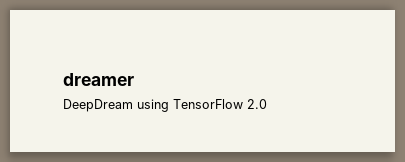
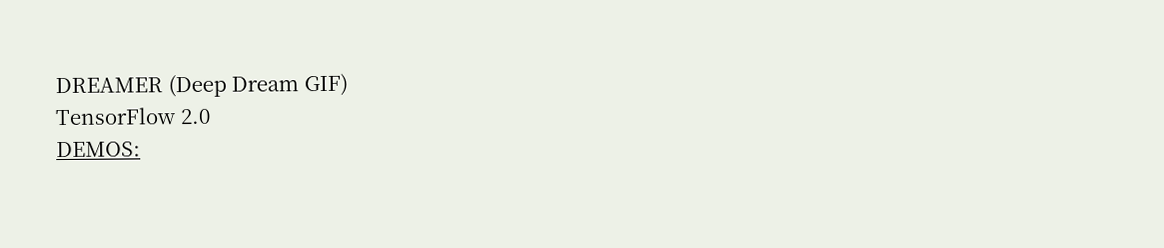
- dreamer
- DeepDream using TensorFlow 2.0
+ DREAMER (Deep Dream GIF)
+ TensorFlow 2.0
+ DEMOS:

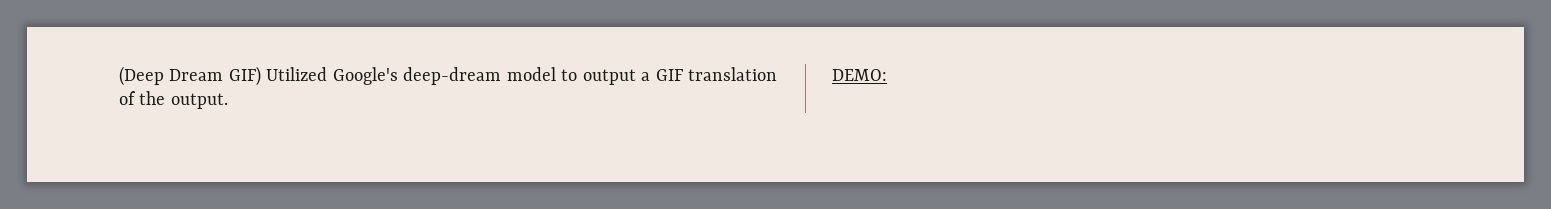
- DREAMER (Deep Dream GIF)
- TensorFlow 2.0
- DEMOS:
+ (Deep Dream GIF) Utilized Google's deep-dream model to output a GIF translation of the output.
+ DEMO:

